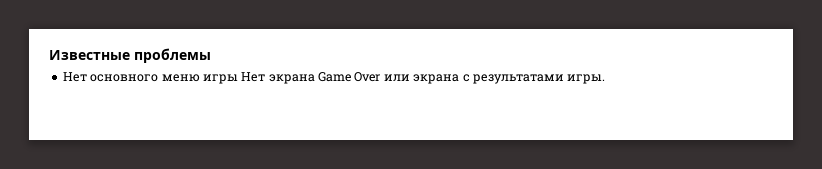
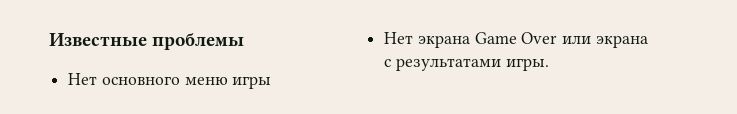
- Нет основного меню игры Нет экрана Game Over или экрана с результатами игры.
+ Нет основного меню игры
+ Нет экрана Game Over или экрана с результатами игры.

